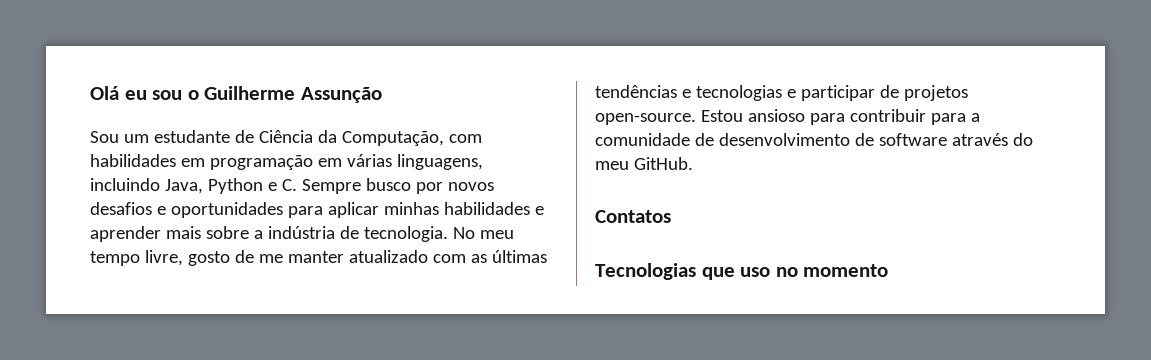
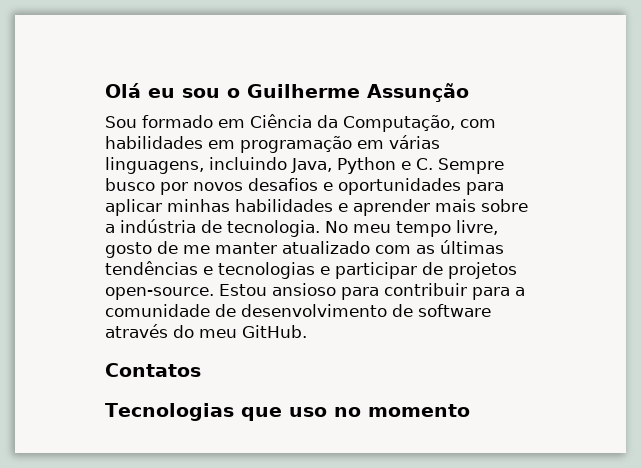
- Sou um estudante de Ciência da Computação, com habilidades em programação em várias linguagens, incluindo Java, Python e C. Sempre busco por novos desafios e oportunidades para aplicar minhas habilidades e aprender mais sobre a indústria de tecnologia.
+ Sou formado em Ciência da Computação, com habilidades em programação em várias linguagens, incluindo Java, Python e C. Sempre busco por novos desafios e oportunidades para aplicar minhas habilidades e aprender mais sobre a indústria de tecnologia.

